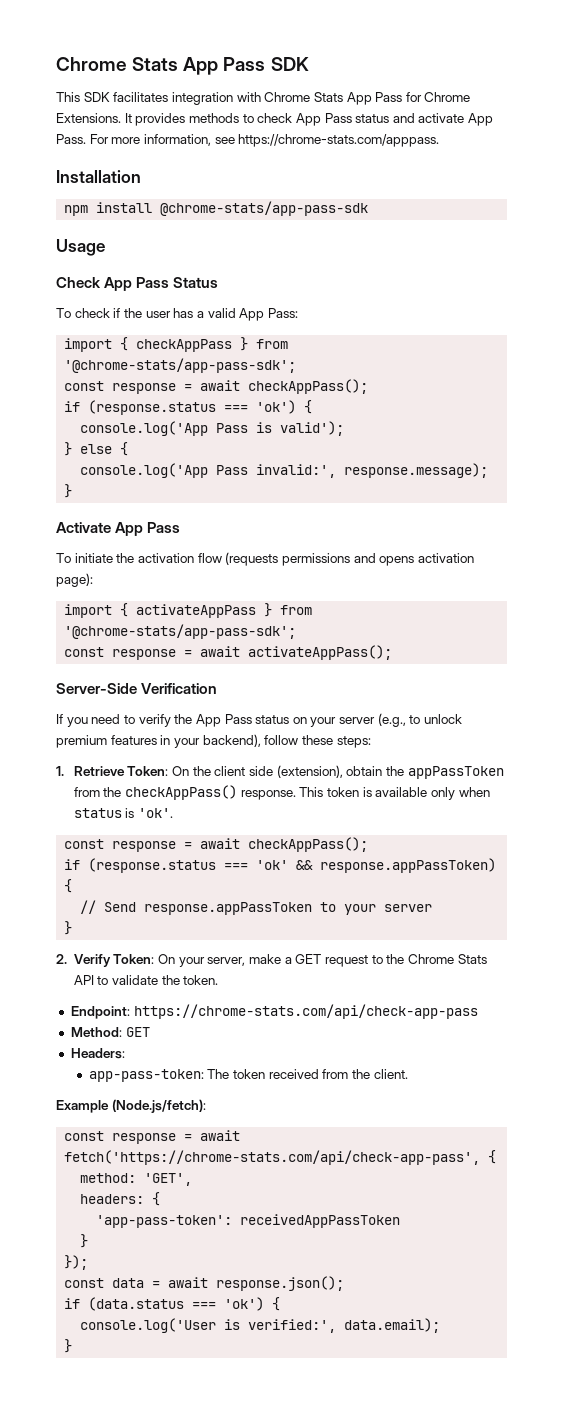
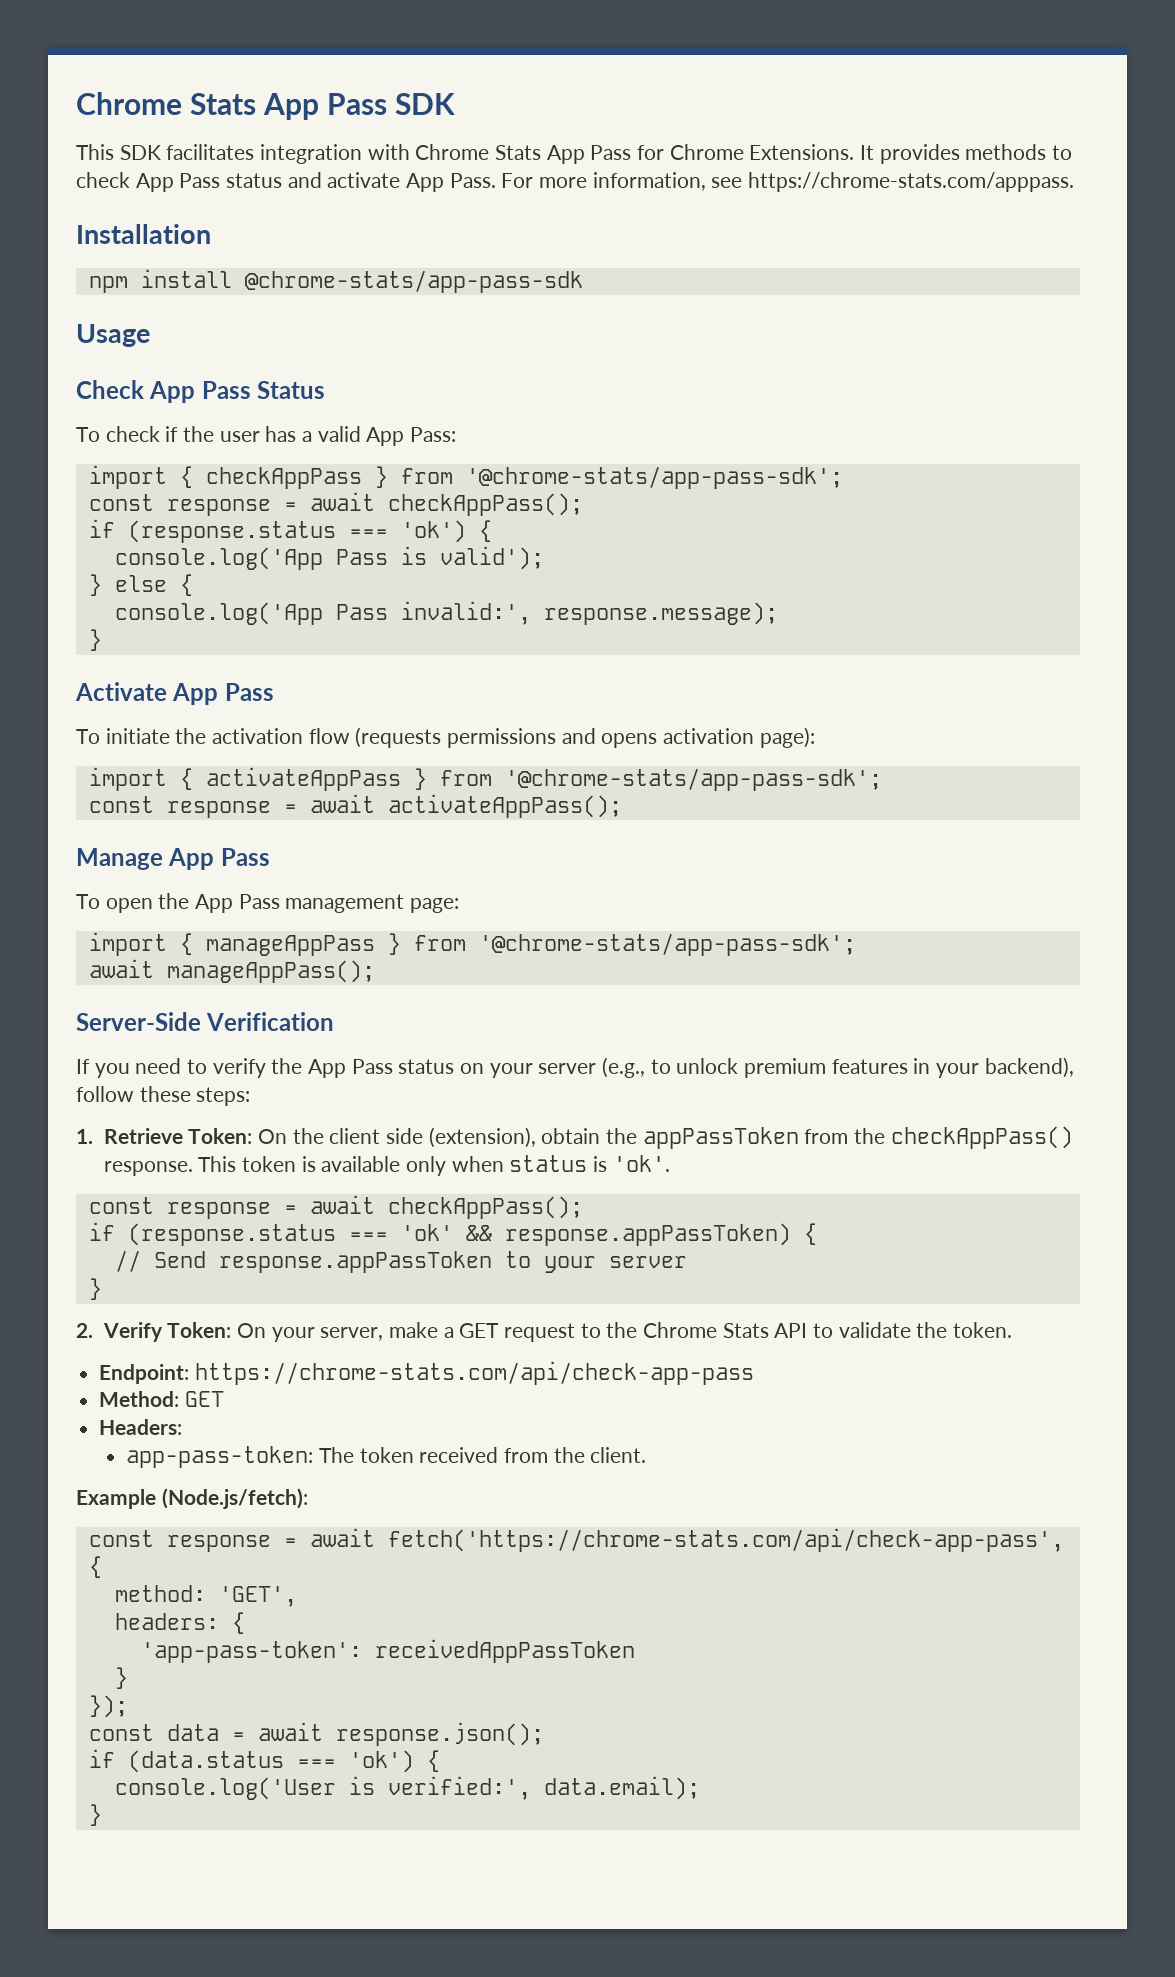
+ Manage App Pass
+ To open the App Pass management page:
+ import { manageAppPass } from '@chrome-stats/app-pass-sdk';
+ await manageAppPass();

